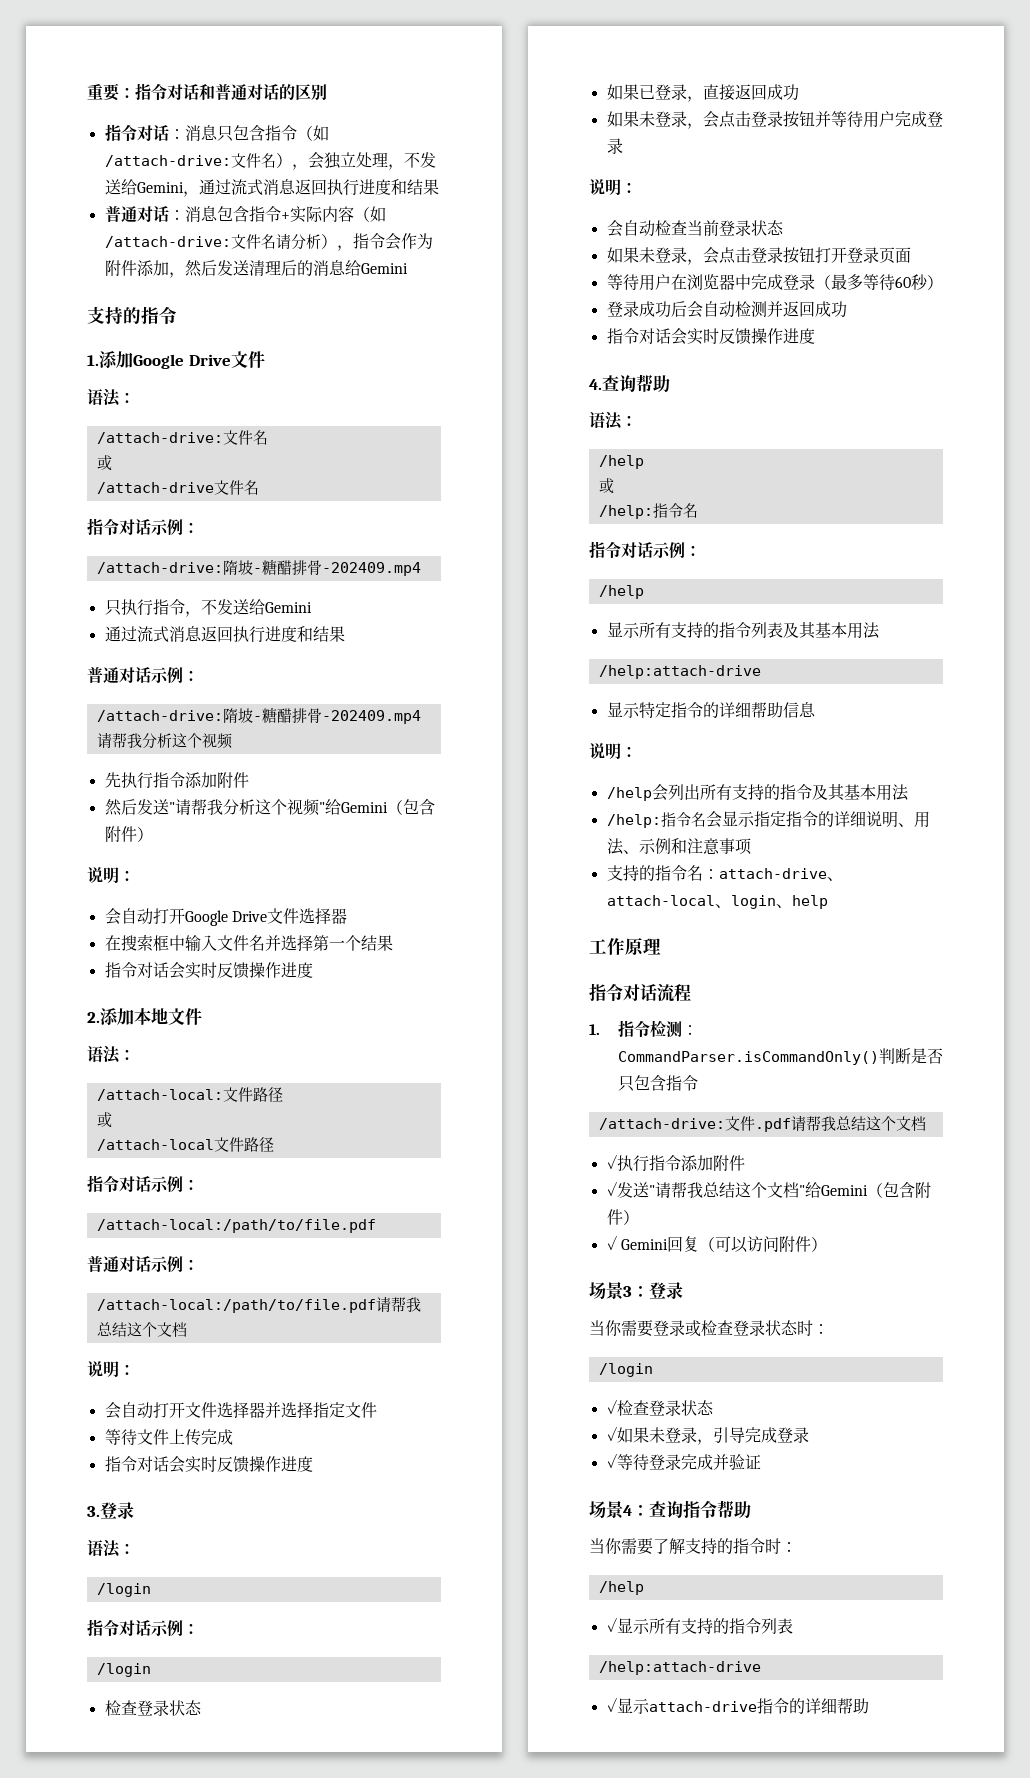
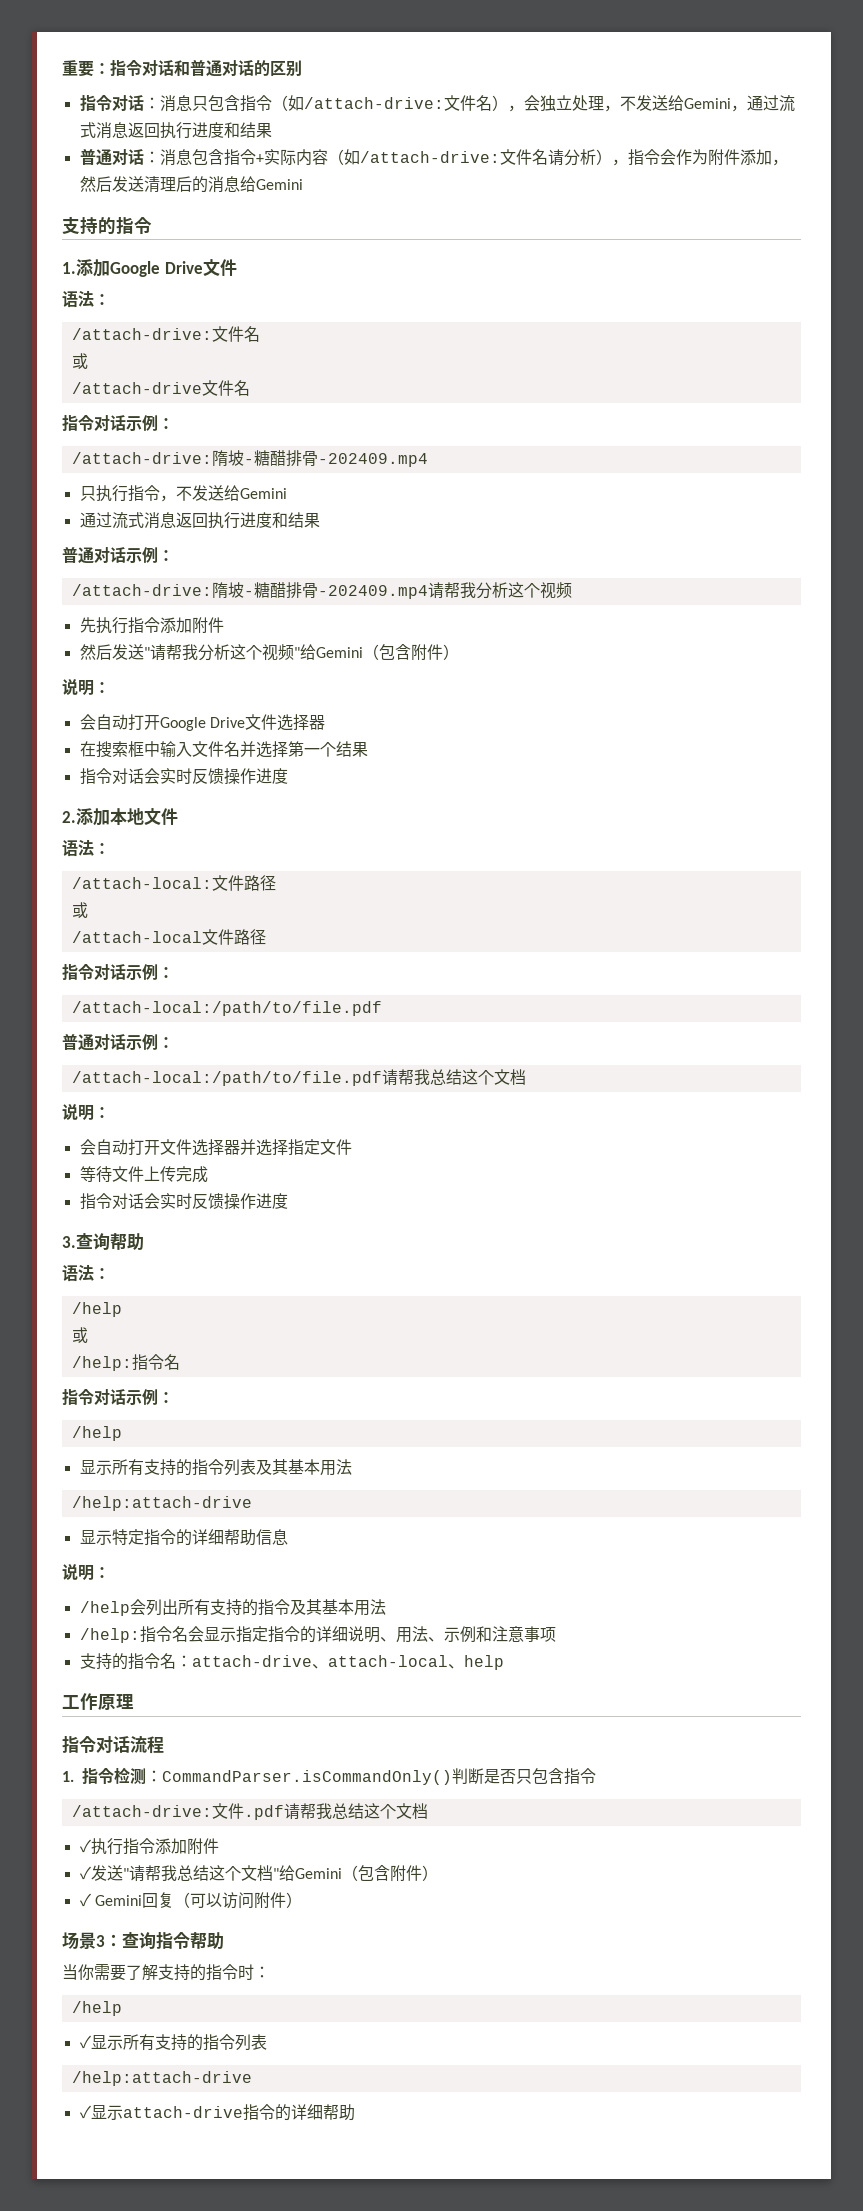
- 3.登录
- 语法：
- /login
- 指令对话示例：
- /login
- 检查登录状态
- 如果已登录，直接返回成功
- 如果未登录，会点击登录按钮并等待用户完成登录
- 说明：
- 会自动检查当前登录状态
- 如果未登录，会点击登录按钮打开登录页面
- 等待用户在浏览器中完成登录（最多等待60秒）
- 登录成功后会自动检测并返回成功
- 指令对话会实时反馈操作进度
- 4.查询帮助
+ 3.查询帮助
- 支持的指令名：attach-drive、attach-local、login、help
+ 支持的指令名：attach-drive、attach-local、help
- 场景3：登录
- 当你需要登录或检查登录状态时：
- /login
- ✓检查登录状态
- ✓如果未登录，引导完成登录
- ✓等待登录完成并验证
- 场景4：查询指令帮助
+ 场景3：查询指令帮助

